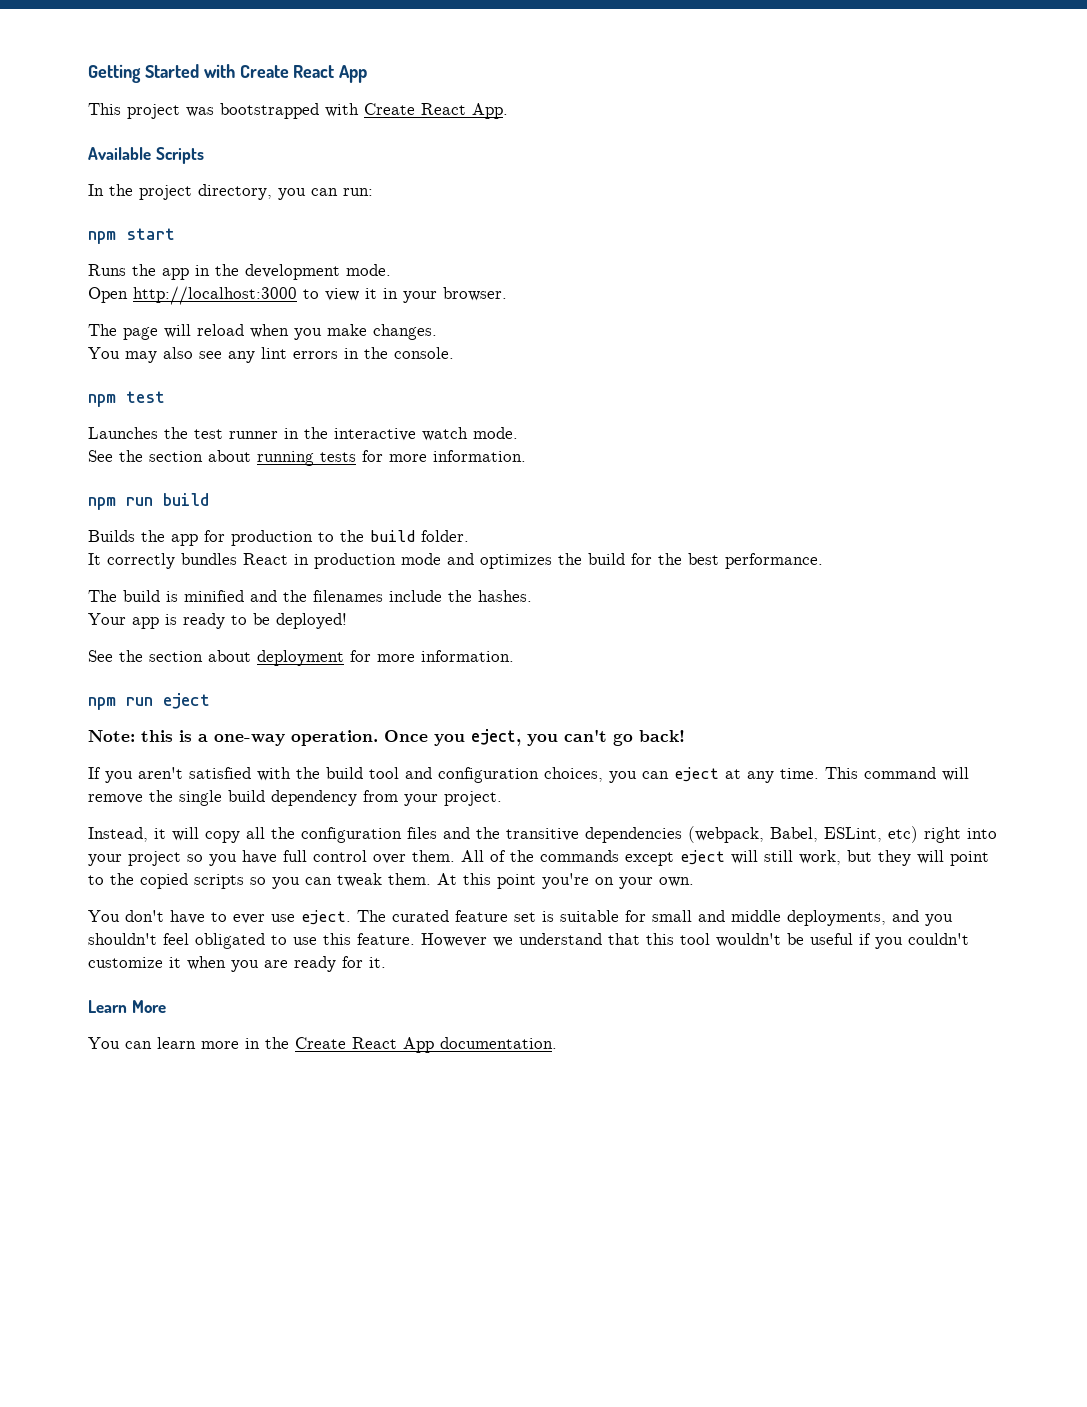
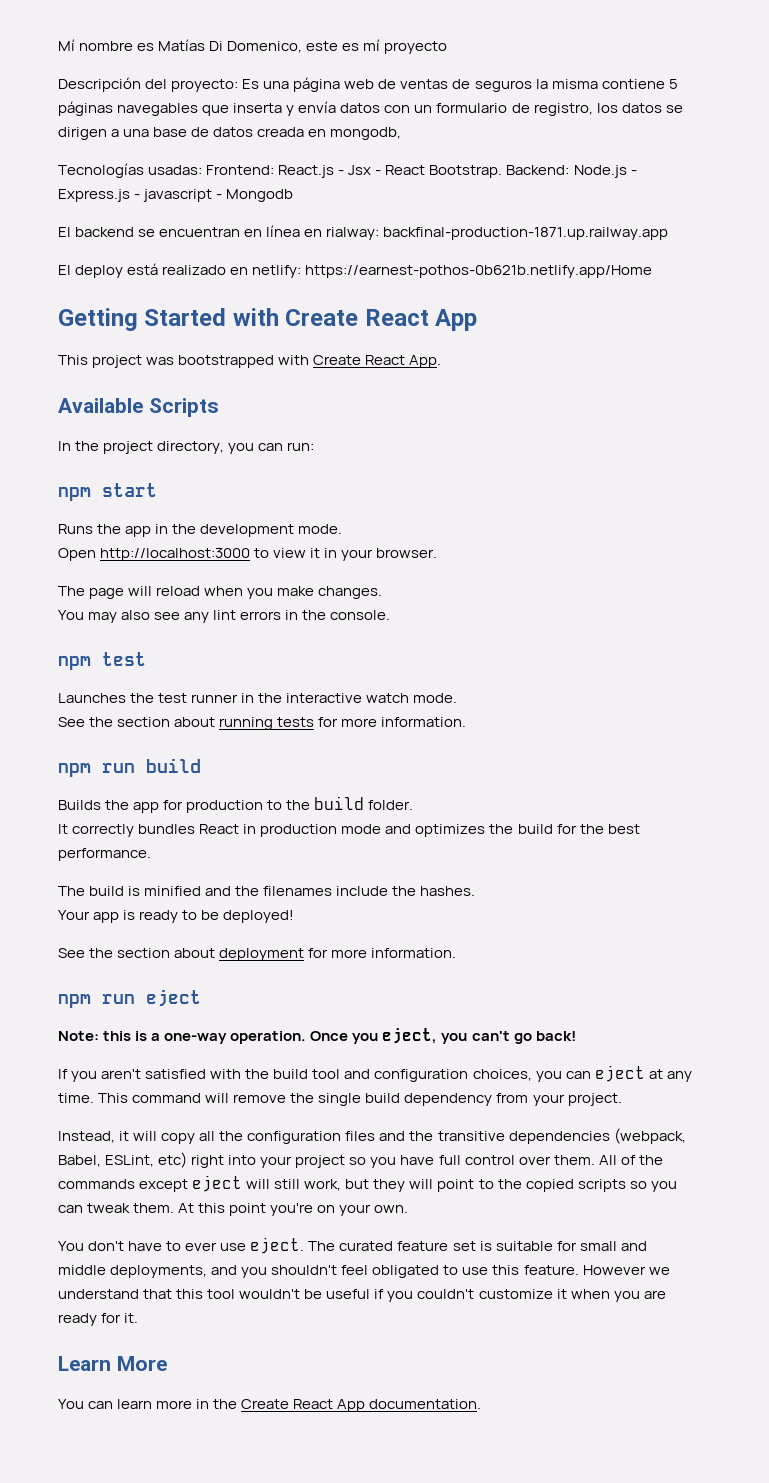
+ Mí nombre es Matías Di Domenico, este es mí proyecto
+ Descripción del proyecto: Es una página web de ventas de seguros la misma contiene 5 páginas navegables que inserta y envía datos con un formulario de registro, los datos se dirigen a una base de datos creada en mongodb,
+ Tecnologías usadas: Frontend: React.js - Jsx - React Bootstrap. Backend: Node.js - Express.js - javascript - Mongodb
+ El backend se encuentran en línea en rialway: backfinal-production-1871.up.railway.app
+ El deploy está realizado en netlify: https://earnest-pothos-0b621b.netlify.app/Home

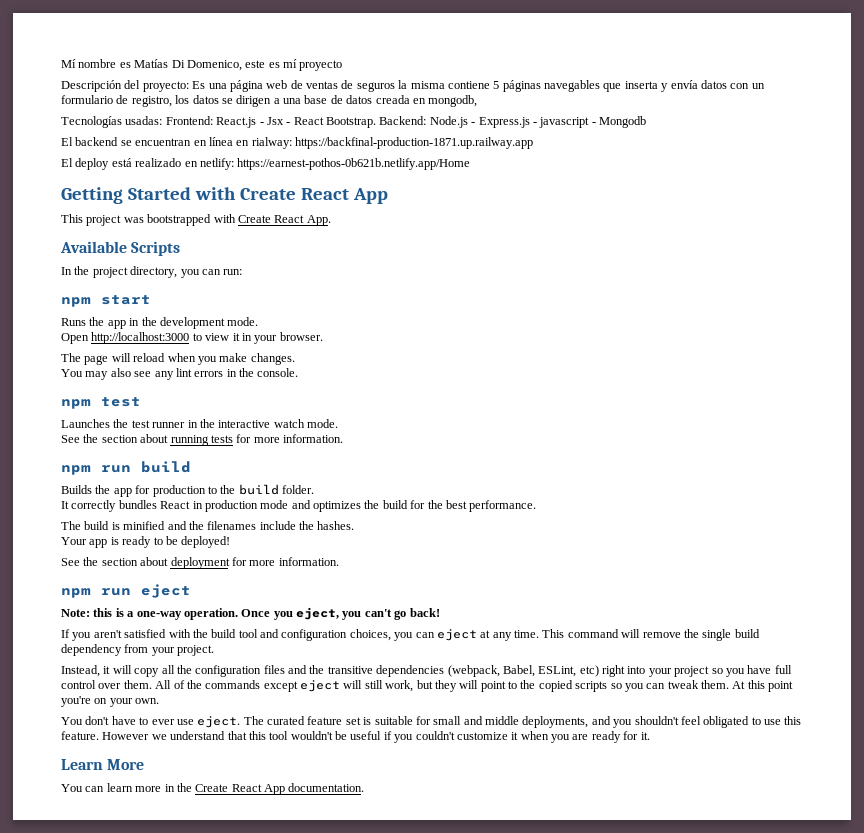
- El backend se encuentran en línea en rialway: backfinal-production-1871.up.railway.app
+ El backend se encuentran en línea en rialway: https://backfinal-production-1871.up.railway.app

